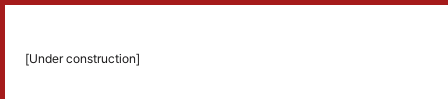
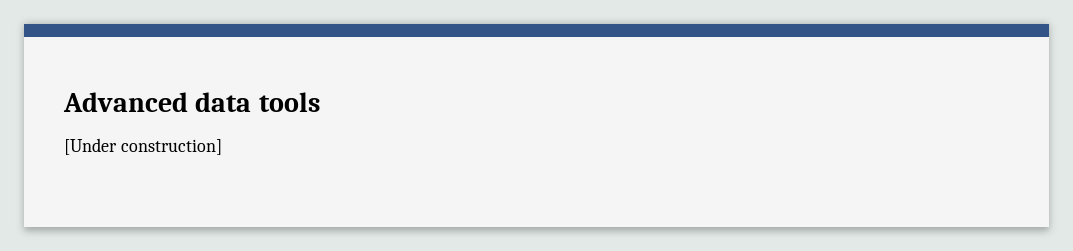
+ Advanced data tools

